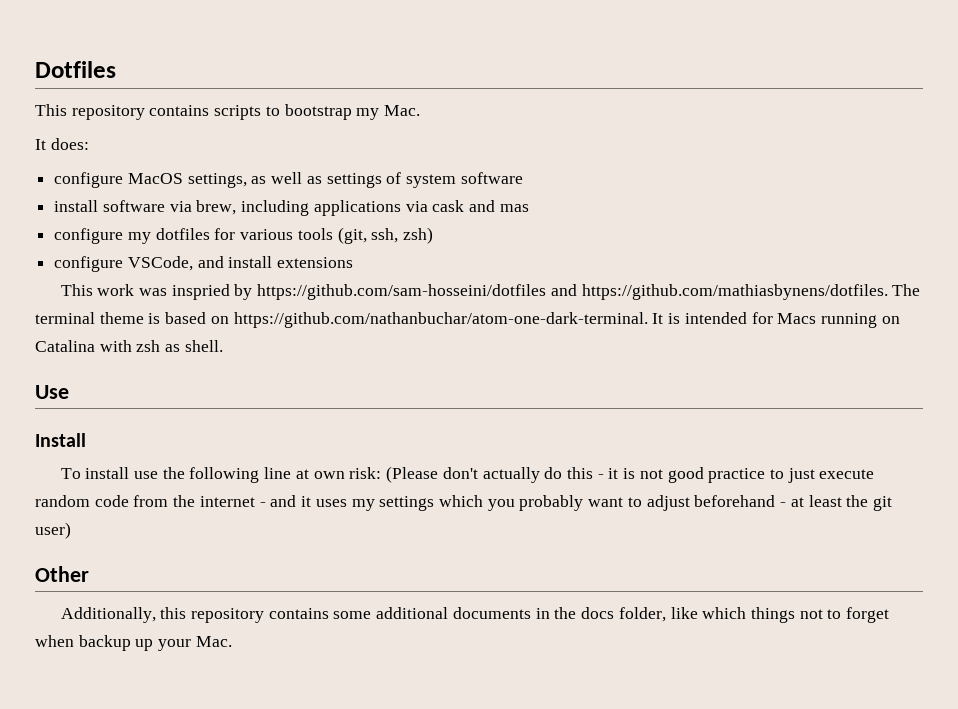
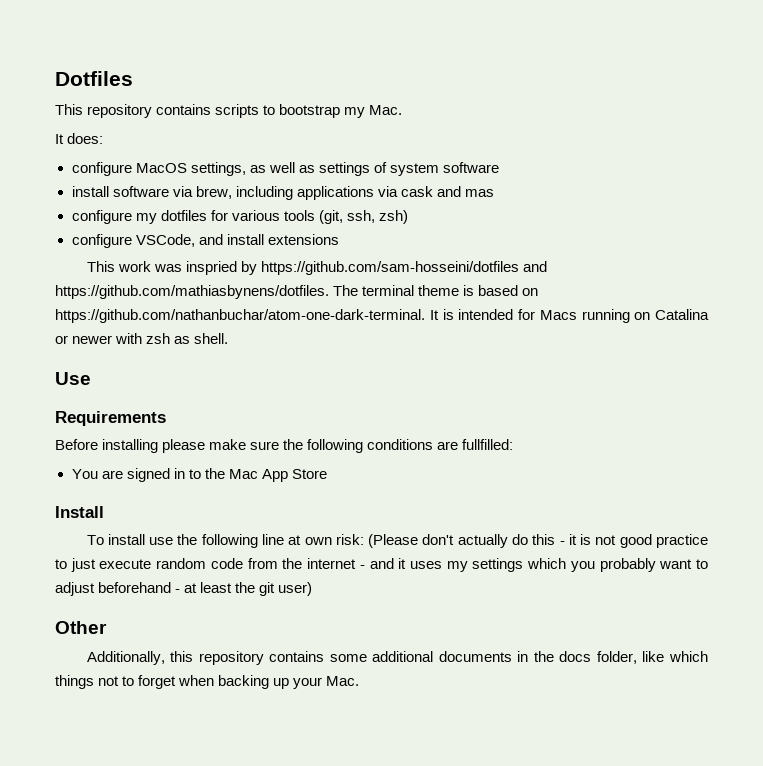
- This work was inspried by https://github.com/sam-hosseini/dotfiles and https://github.com/mathiasbynens/dotfiles. The terminal theme is based on https://github.com/nathanbuchar/atom-one-dark-terminal. It is intended for Macs running on Catalina with zsh as shell.
+ This work was inspried by https://github.com/sam-hosseini/dotfiles and https://github.com/mathiasbynens/dotfiles. The terminal theme is based on https://github.com/nathanbuchar/atom-one-dark-terminal. It is intended for Macs running on Catalina or newer with zsh as shell.
+ Requirements
+ Before installing please make sure the following conditions are fullfilled:
+ You are signed in to the Mac App Store
- Additionally, this repository contains some additional documents in the docs folder, like which things not to forget when backup up your Mac.
+ Additionally, this repository contains some additional documents in the docs folder, like which things not to forget when backing up your Mac.

